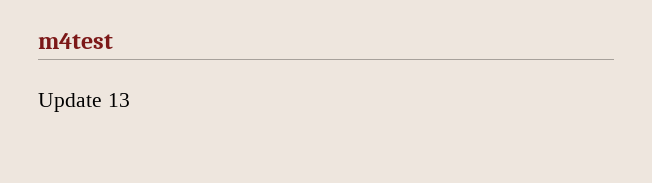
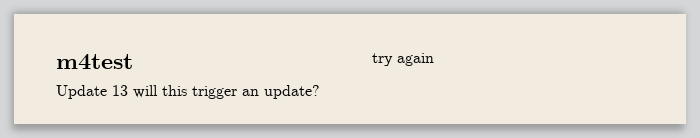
- Update 13
+ Update 13 will this trigger an update? try again

